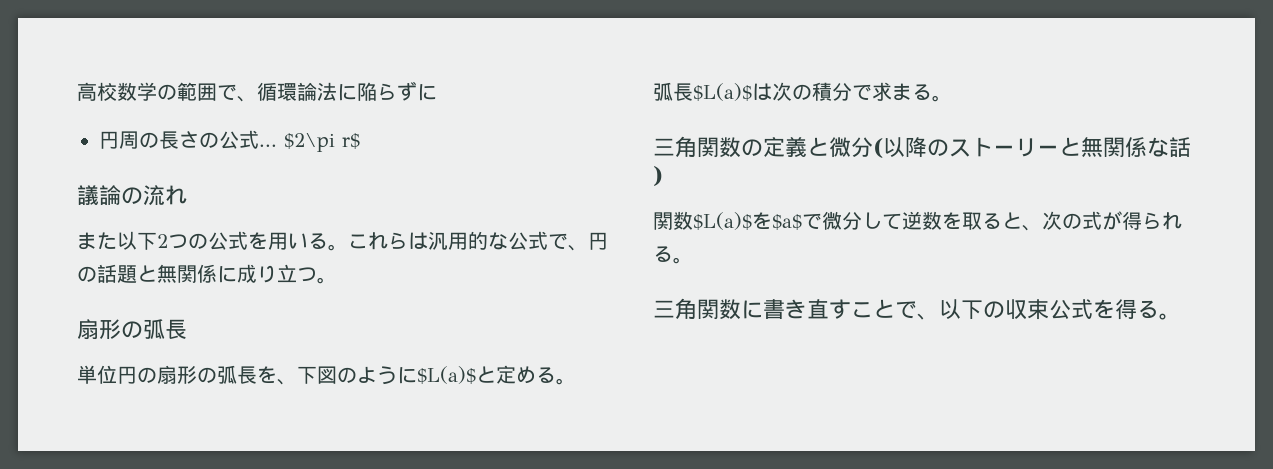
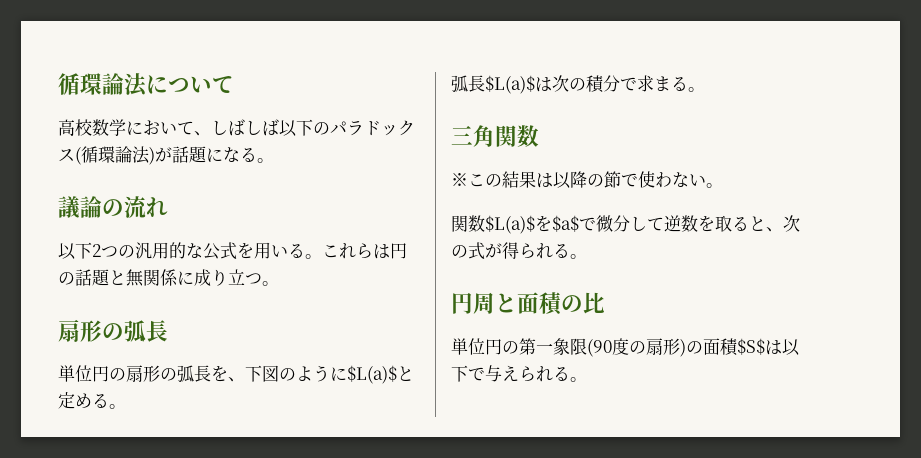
- 高校数学の範囲で、循環論法に陥らずに
- 円周の長さの公式... $2\pi r$
+ 循環論法について
+ 高校数学において、しばしば以下のパラドックス(循環論法)が話題になる。
- また以下2つの公式を用いる。
+ 以下2つの汎用的な公式を用いる。
- これらは汎用的な公式で、円の話題と無関係に成り立つ。
+ これらは円の話題と無関係に成り立つ。
- 三角関数の定義と微分(以降のストーリーと無関係な話)
+ 三角関数
+ ※この結果は以降の節で使わない。
- 三角関数に書き直すことで、以下の収束公式を得る。
+ 円周と面積の比
+ 単位円の第一象限(90度の扇形)の面積$S$は以下で与えられる。

